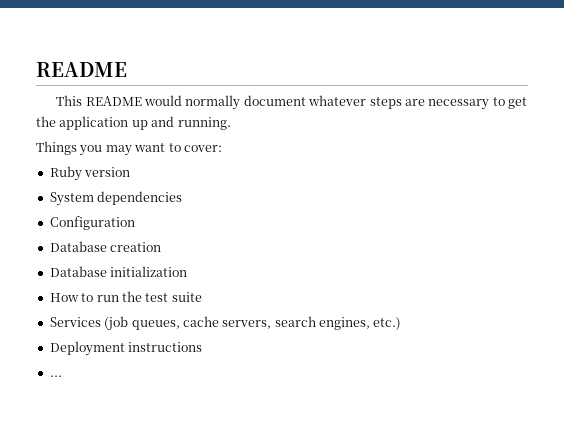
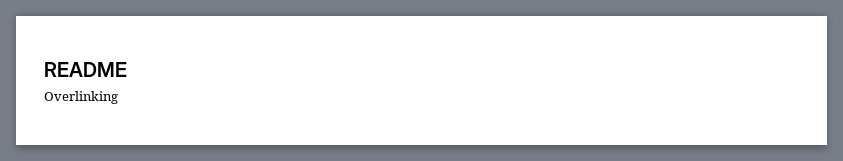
- This README would normally document whatever steps are necessary to get the application up and running.
- Things you may want to cover:
- Ruby version
- System dependencies
- Configuration
- Database creation
- Database initialization
- How to run the test suite
- Services (job queues, cache servers, search engines, etc.)
- Deployment instructions
- ...
+ Overlinking

